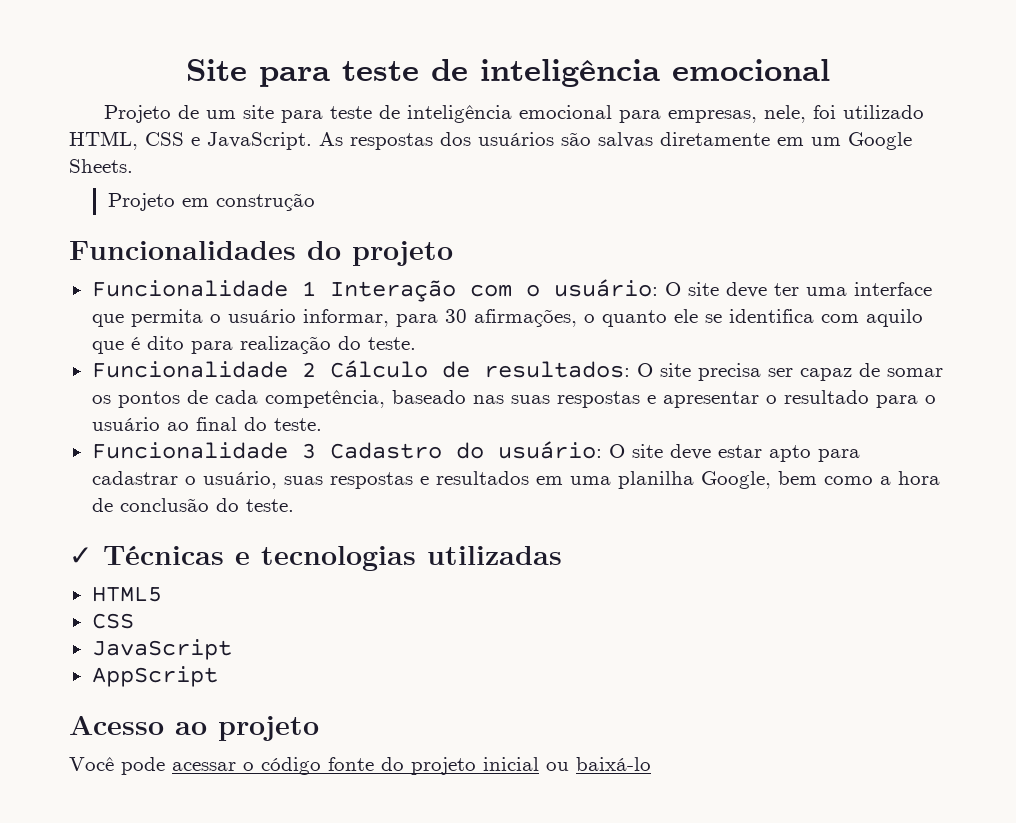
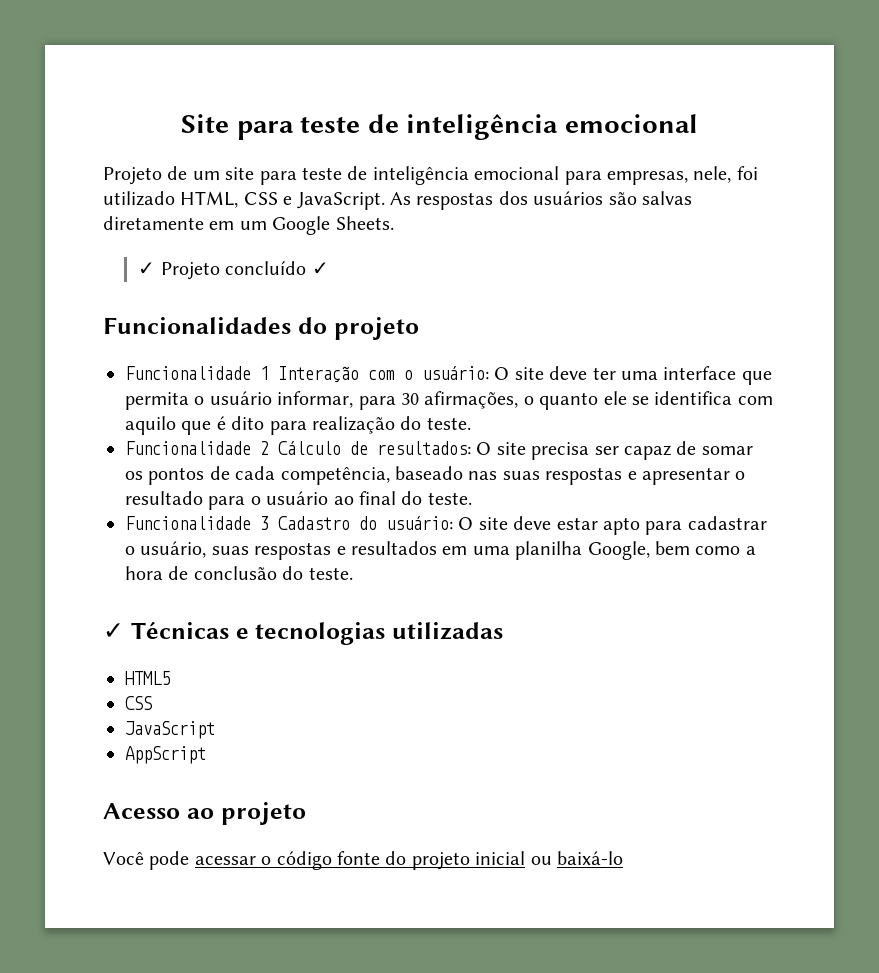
- Projeto em construção
+ ✓ Projeto concluído ✓

